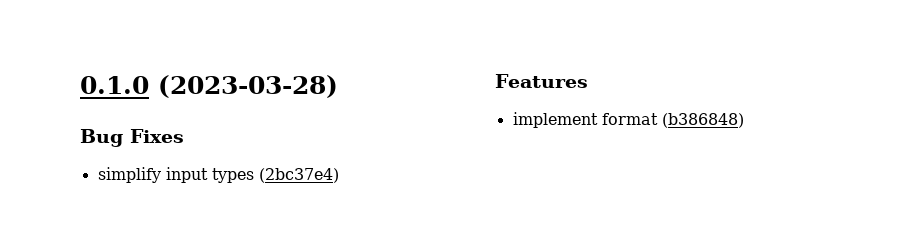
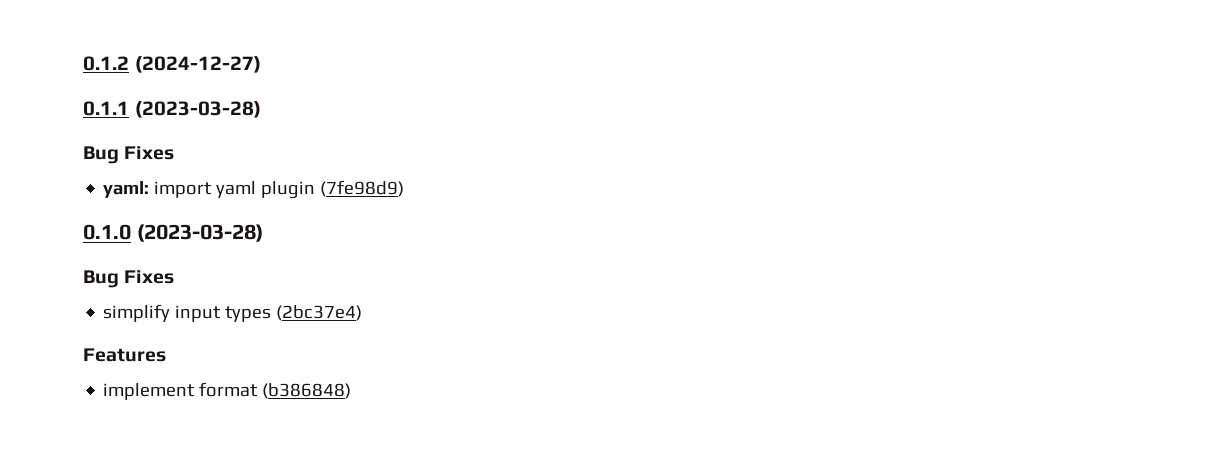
+ 0.1.2 (2024-12-27)
+ 0.1.1 (2023-03-28)
+ Bug Fixes
+ yaml: import yaml plugin (7fe98d9)

